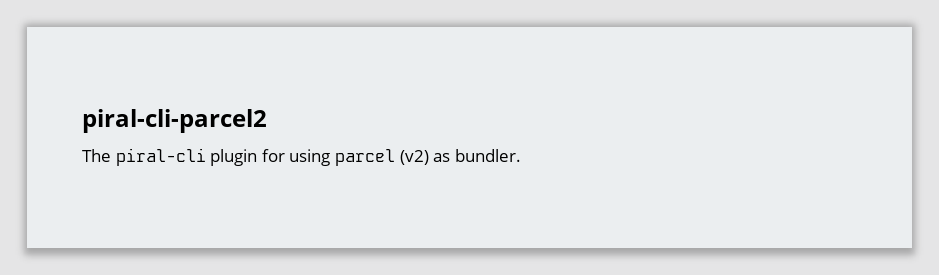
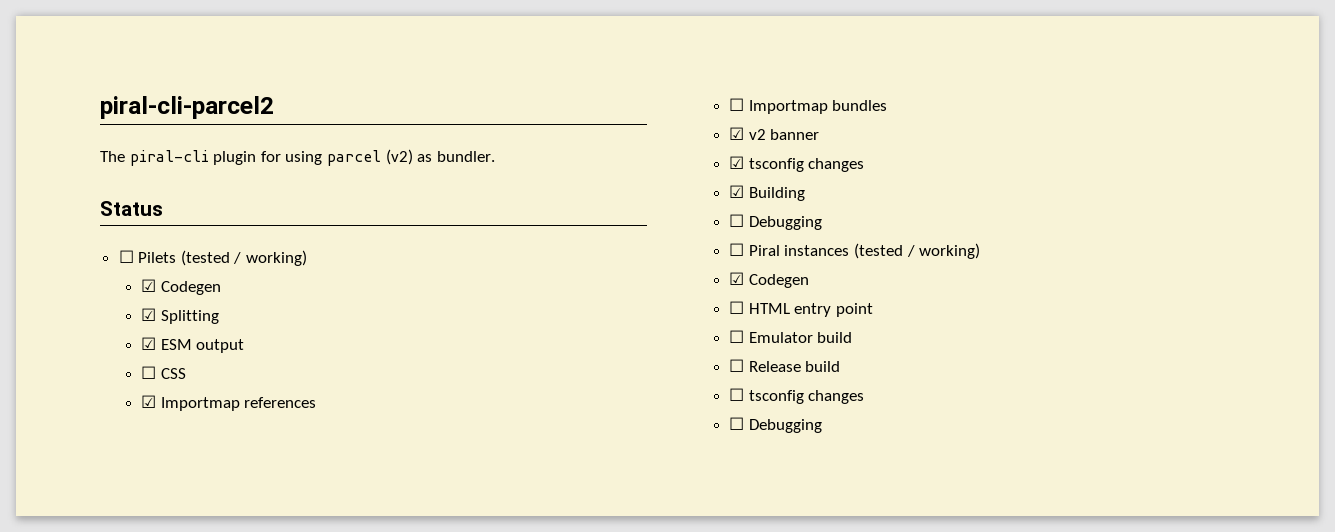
+ Status
+ ☐ Pilets (tested / working)
+ ☑ Codegen
+ ☑ Splitting
+ ☑ ESM output
+ ☐ CSS
+ ☑ Importmap references
+ ☐ Importmap bundles
+ ☑ v2 banner
+ ☑ tsconfig changes
+ ☑ Building
+ ☐ Debugging
+ ☐ Piral instances (tested / working)
+ ☑ Codegen
+ ☐ HTML entry point
+ ☐ Emulator build
+ ☐ Release build
+ ☐ tsconfig changes
+ ☐ Debugging

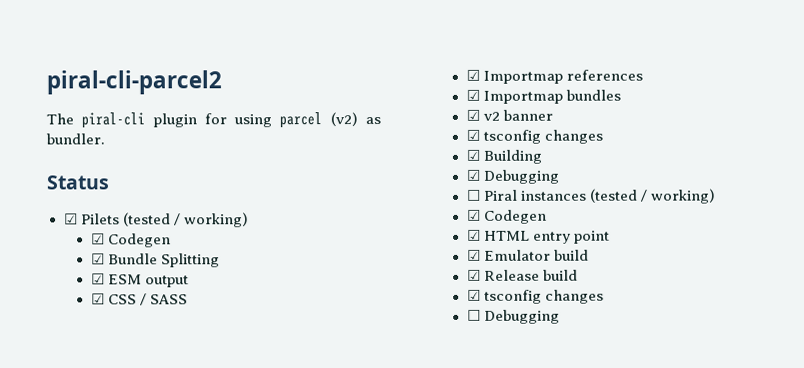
- ☐ Pilets (tested / working)
+ ☑ Pilets (tested / working)
- ☑ Splitting
+ ☑ Bundle Splitting
- ☐ CSS
+ ☑ CSS / SASS
- ☐ Importmap bundles
+ ☑ Importmap bundles
  ☑ Building
- ☐ Debugging
+ ☑ Debugging
- ☐ HTML entry point
+ ☑ HTML entry point
- ☐ Emulator build
+ ☑ Emulator build
- ☐ Release build
- ☐ tsconfig changes
+ ☑ Release build
+ ☑ tsconfig changes

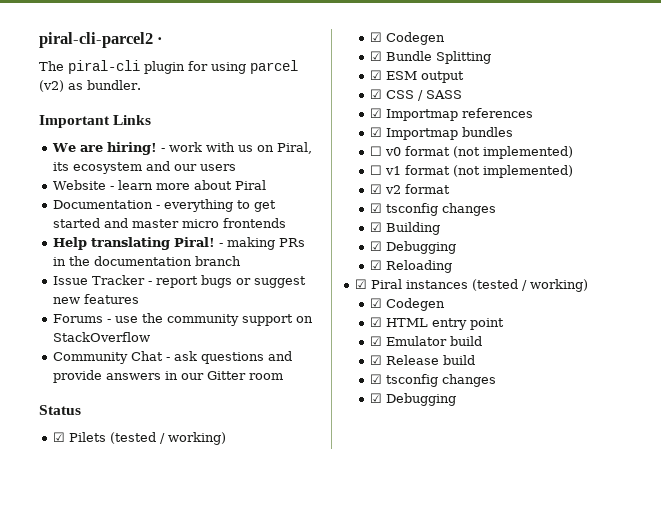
- piral-cli-parcel2
+ piral-cli-parcel2 ·
+ Important Links
+ We are hiring! - work with us on Piral, its ecosystem and our users
+ Website - learn more about Piral
+ Documentation - everything to get started and master micro frontends
+ Help translating Piral! - making PRs in the documentation branch
+ Issue Tracker - report bugs or suggest new features
+ Forums - use the community support on StackOverflow
+ Community Chat - ask questions and provide answers in our Gitter room
+ ☐ v0 format (not implemented)
+ ☐ v1 format (not implemented)
- ☑ v2 banner
+ ☑ v2 format
- ☐ Piral instances (tested / working)
+ ☑ Reloading
+ ☑ Piral instances (tested / working)
  ☑ Release build
  ☑ tsconfig changes
- ☐ Debugging
+ ☑ Debugging

